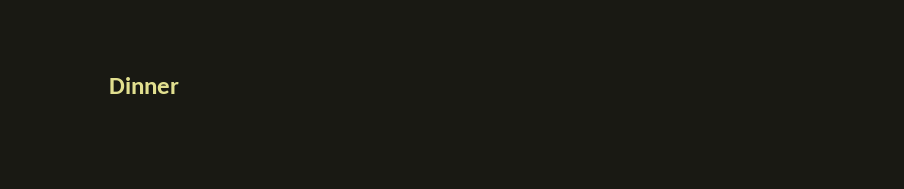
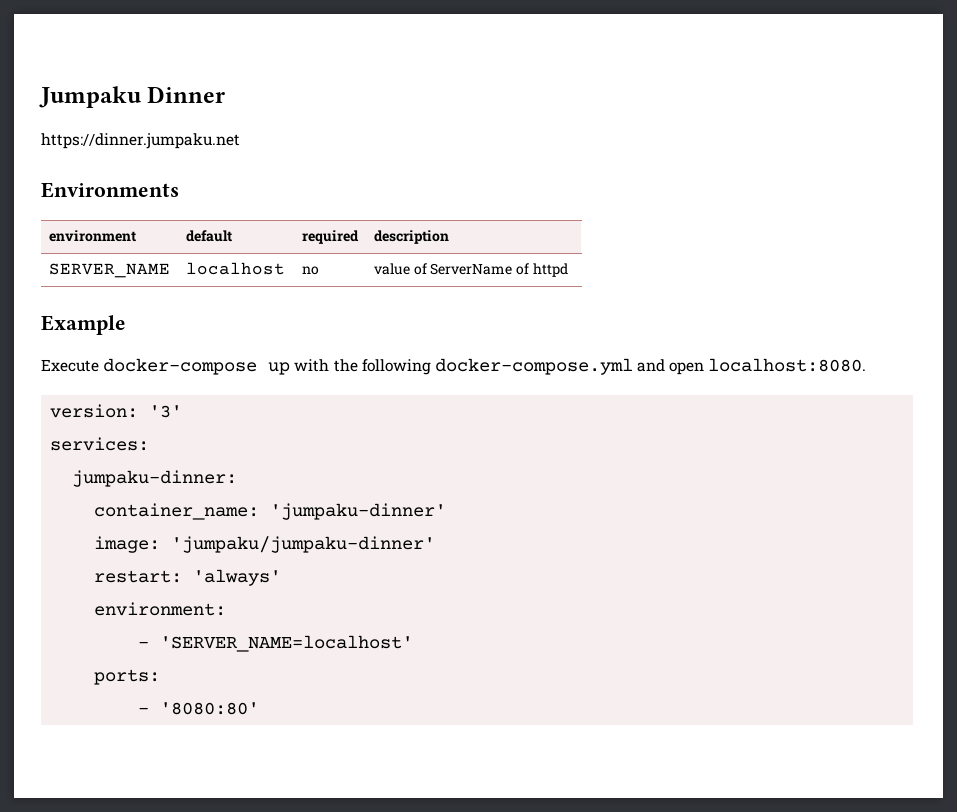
- Dinner
+ Jumpaku Dinner
+ https://dinner.jumpaku.net
+ Environments
+ environment | default | required | description
+ SERVER_NAME | localhost | no | value of ServerName of httpd
+ Example
+ Execute docker-compose up with the following docker-compose.yml and open localhost:8080.
+ version: '3'
+ services:
+ jumpaku-dinner:
+ container_name: 'jumpaku-dinner'
+ image: 'jumpaku/jumpaku-dinner'
+ restart: 'always'
+ environment:
+ - 'SERVER_NAME=localhost'
+ ports:
+ - '8080:80'

